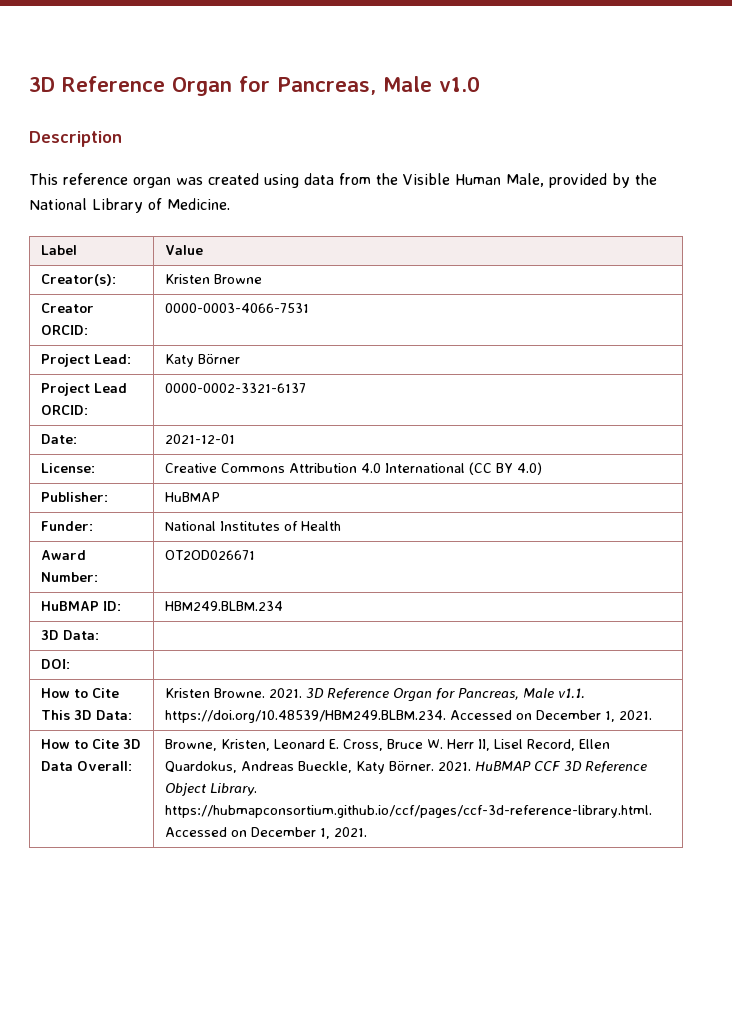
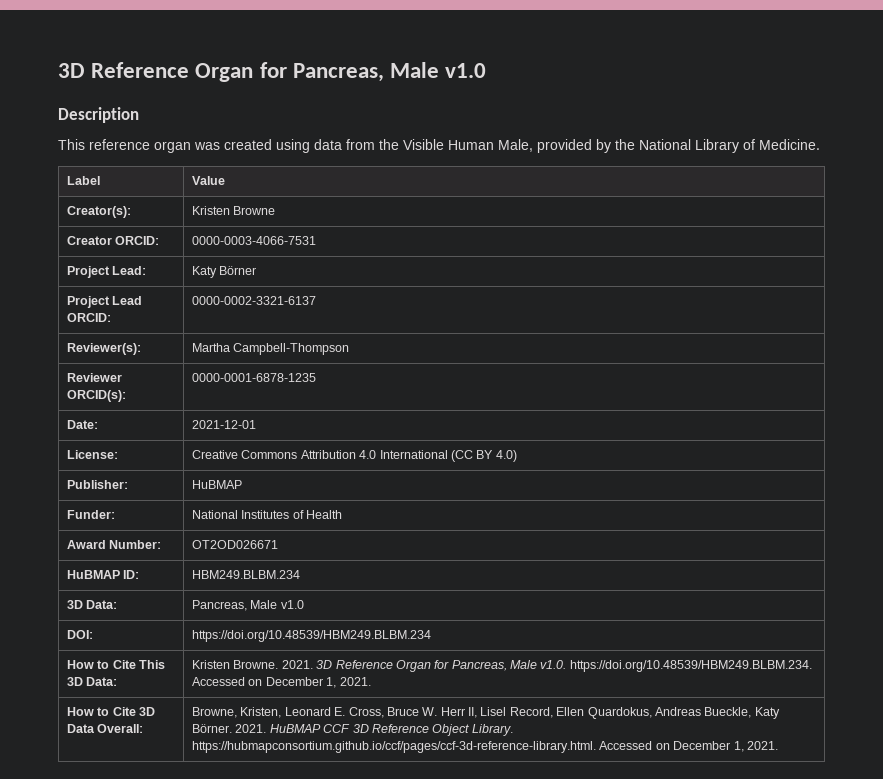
+ Reviewer(s): | Martha Campbell-Thompson
+ Reviewer ORCID(s): | 0000-0001-6878-1235
  HuBMAP ID: | HBM249.BLBM.234
- 3D Data: |
+ 3D Data: | Pancreas, Male v1.0
- DOI: |
+ DOI: | https://doi.org/10.48539/HBM249.BLBM.234
- How to Cite This 3D Data: | Kristen Browne. 2021. 3D Reference Organ for Pancreas, Male v1.1. https://doi.org/10.48539/HBM249.BLBM.234. Accessed on December 1, 2021.
+ How to Cite This 3D Data: | Kristen Browne. 2021. 3D Reference Organ for Pancreas, Male v1.0. https://doi.org/10.48539/HBM249.BLBM.234. Accessed on December 1, 2021.

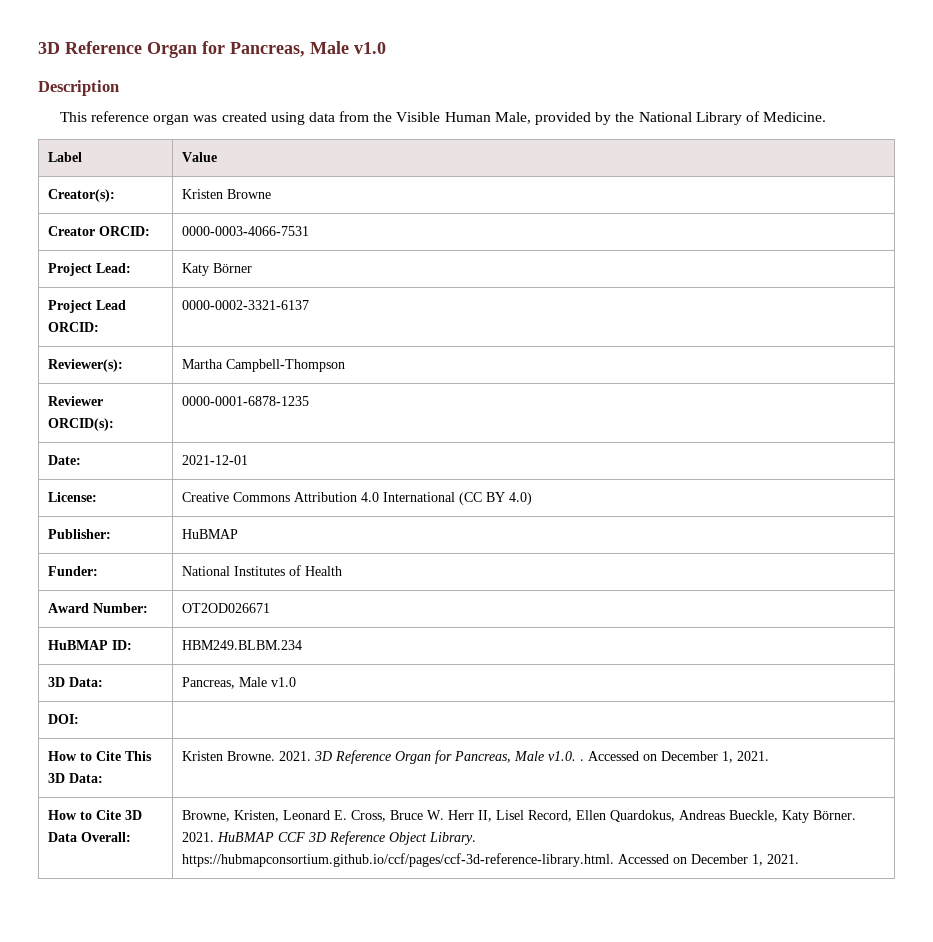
- DOI: | https://doi.org/10.48539/HBM249.BLBM.234
+ DOI: |
- How to Cite This 3D Data: | Kristen Browne. 2021. 3D Reference Organ for Pancreas, Male v1.0. https://doi.org/10.48539/HBM249.BLBM.234. Accessed on December 1, 2021.
+ How to Cite This 3D Data: | Kristen Browne. 2021. 3D Reference Organ for Pancreas, Male v1.0. . Accessed on December 1, 2021.

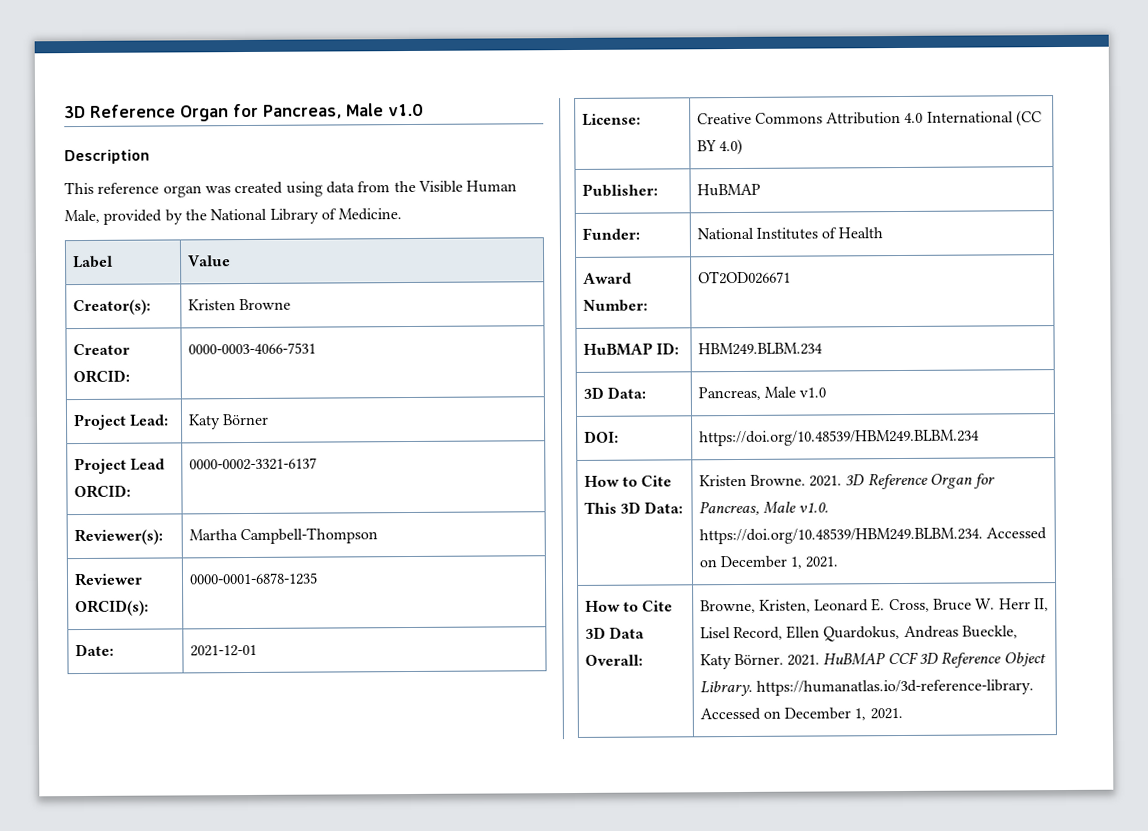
- DOI: |
+ DOI: | https://doi.org/10.48539/HBM249.BLBM.234
- How to Cite This 3D Data: | Kristen Browne. 2021. 3D Reference Organ for Pancreas, Male v1.0. . Accessed on December 1, 2021.
+ How to Cite This 3D Data: | Kristen Browne. 2021. 3D Reference Organ for Pancreas, Male v1.0. https://doi.org/10.48539/HBM249.BLBM.234. Accessed on December 1, 2021.
- How to Cite 3D Data Overall: | Browne, Kristen, Leonard E. Cross, Bruce W. Herr II, Lisel Record, Ellen Quardokus, Andreas Bueckle, Katy Börner. 2021. HuBMAP CCF 3D Reference Object Library. https://hubmapconsortium.github.io/ccf/pages/ccf-3d-reference-library.html. Accessed on December 1, 2021.
+ How to Cite 3D Data Overall: | Browne, Kristen, Leonard E. Cross, Bruce W. Herr II, Lisel Record, Ellen Quardokus, Andreas Bueckle, Katy Börner. 2021. HuBMAP CCF 3D Reference Object Library. https://humanatlas.io/3d-reference-library. Accessed on December 1, 2021.

